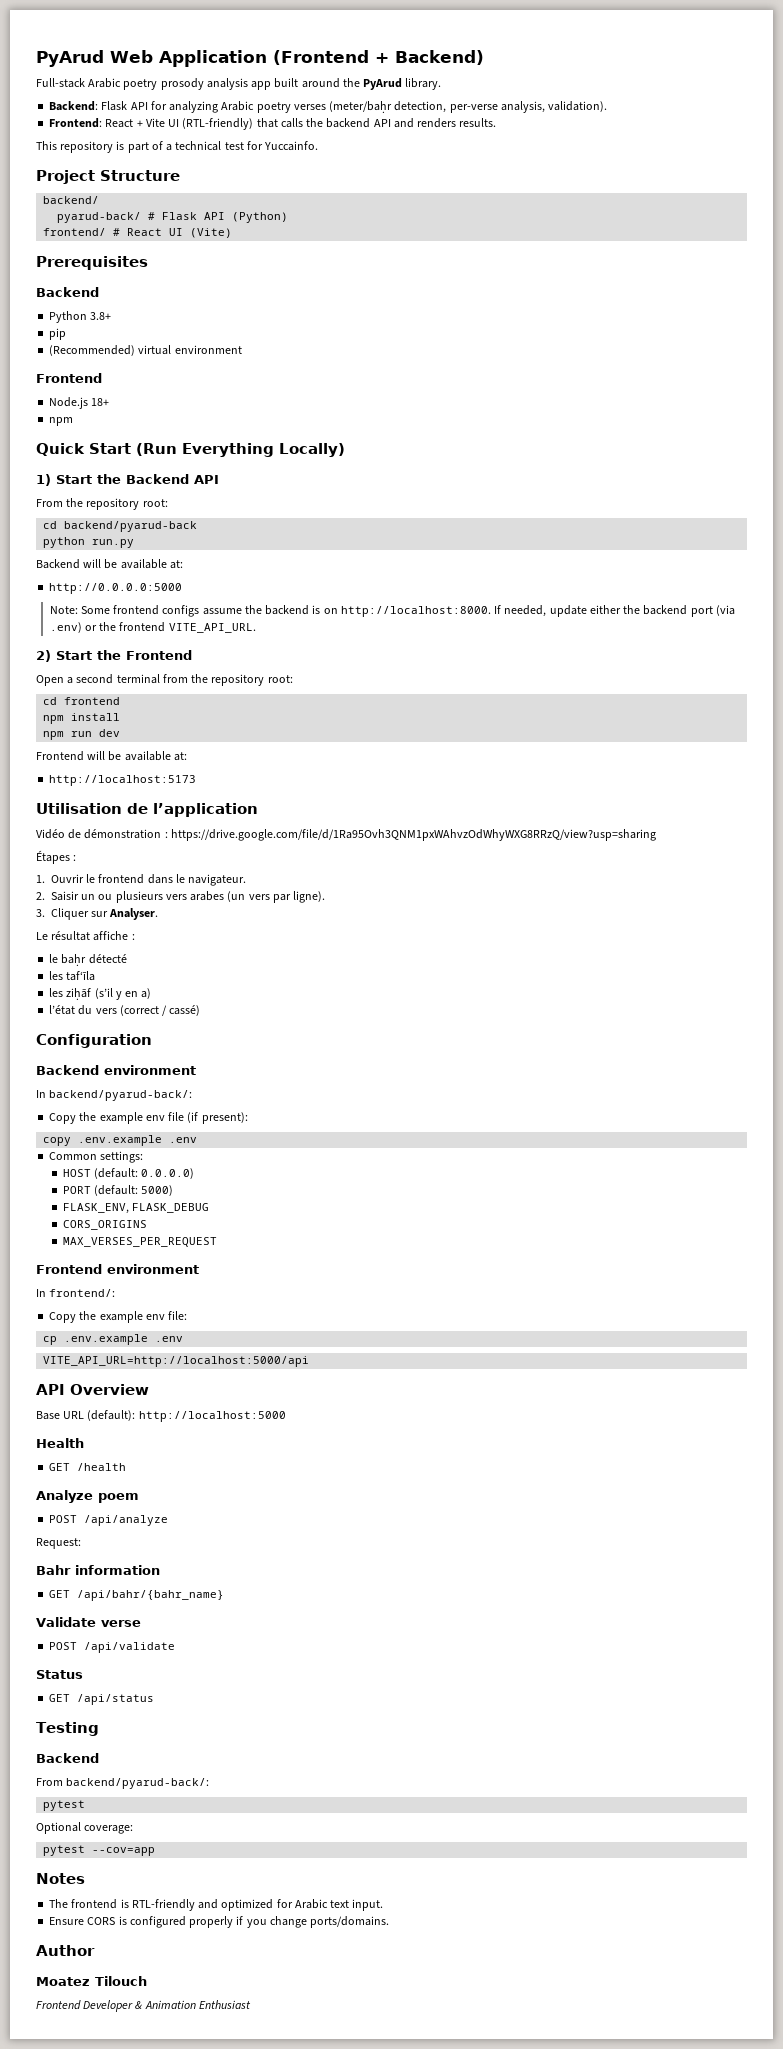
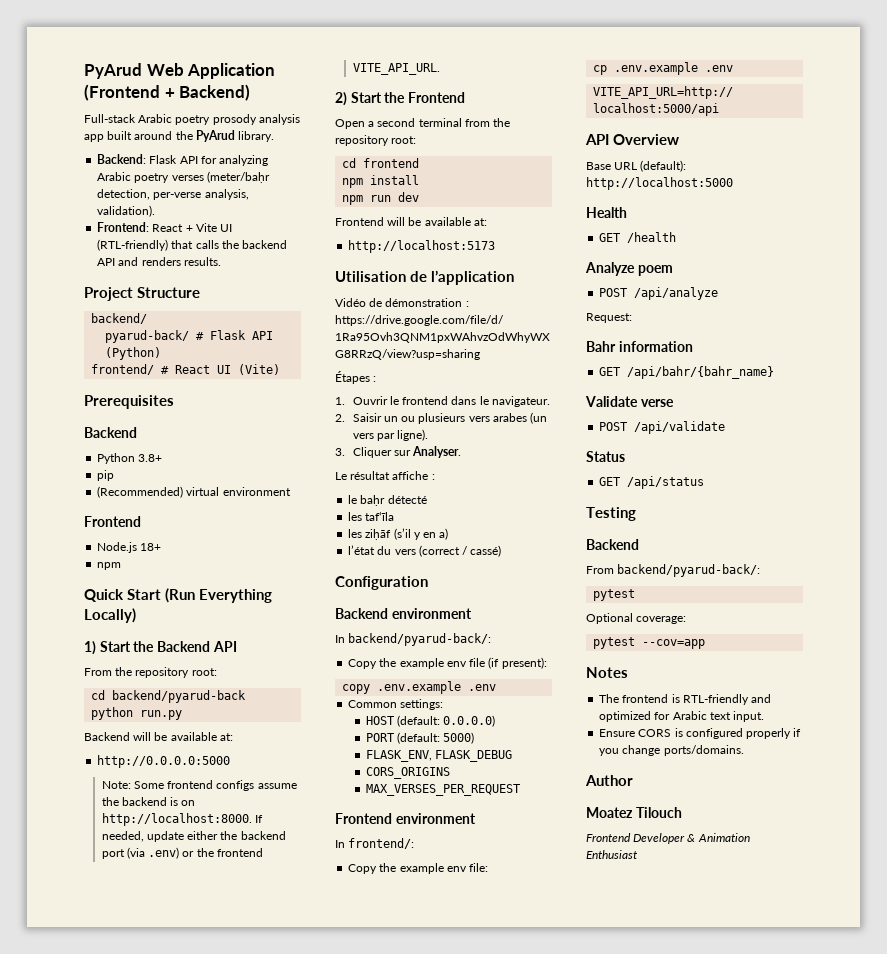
- This repository is part of a technical test for Yuccainfo.

